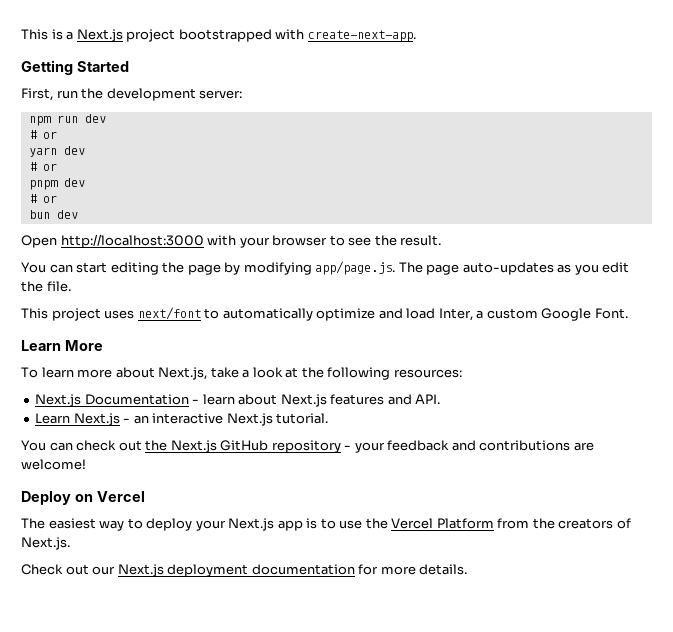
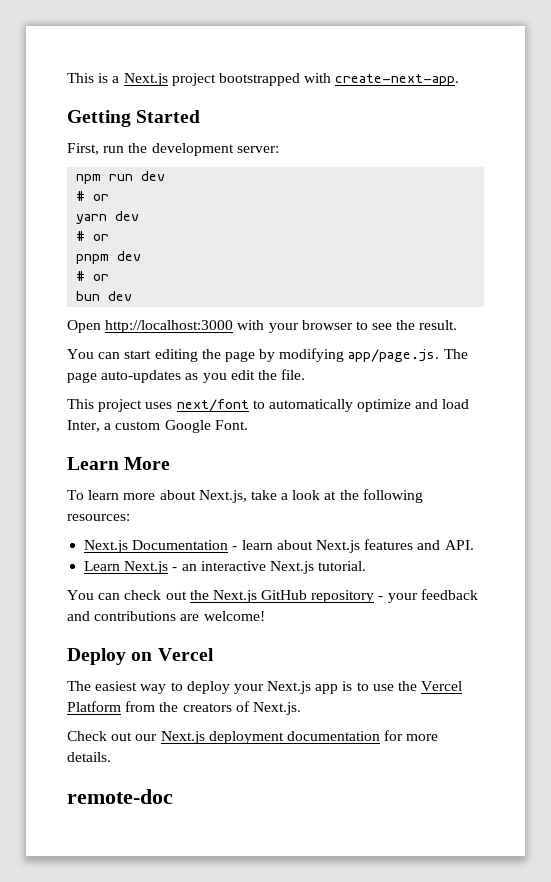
+ remote-doc

